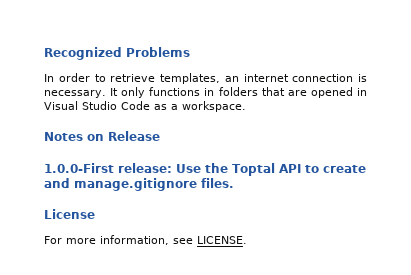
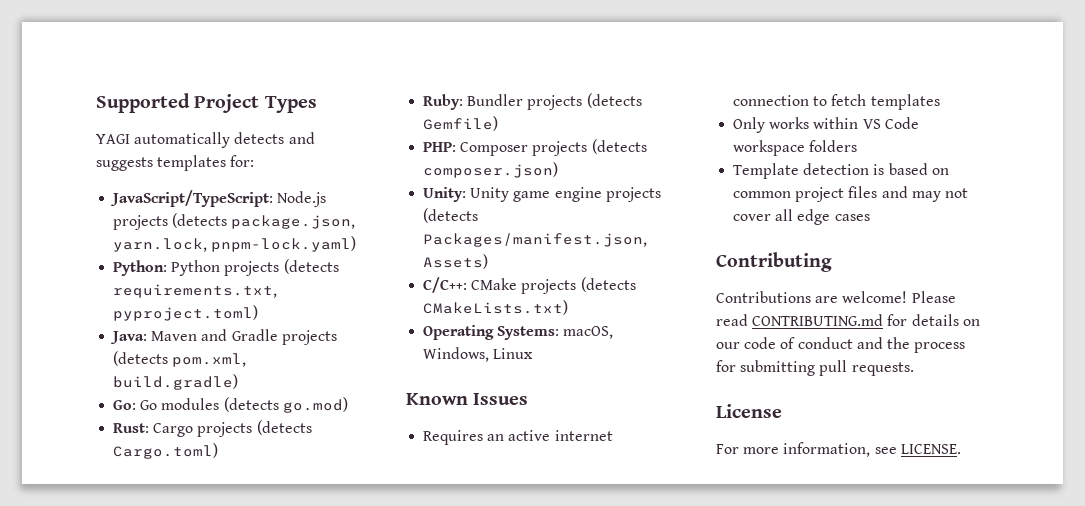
- Recognized Problems
- In order to retrieve templates, an internet connection is necessary. It only functions in folders that are opened in Visual Studio Code as a workspace.
- Notes on Release
- 1.0.0-First release: Use the Toptal API to create and manage.gitignore files.
+ Supported Project Types
+ YAGI automatically detects and suggests templates for:
+ JavaScript/TypeScript: Node.js projects (detects package.json, yarn.lock, pnpm-lock.yaml)
+ Python: Python projects (detects requirements.txt, pyproject.toml)
+ Java: Maven and Gradle projects (detects pom.xml, build.gradle)
+ Go: Go modules (detects go.mod)
+ Rust: Cargo projects (detects Cargo.toml)
+ Ruby: Bundler projects (detects Gemfile)
+ PHP: Composer projects (detects composer.json)
+ Unity: Unity game engine projects (detects Packages/manifest.json, Assets)
+ C/C++: CMake projects (detects CMakeLists.txt)
+ Operating Systems: macOS, Windows, Linux
+ Known Issues
+ Requires an active internet connection to fetch templates
+ Only works within VS Code workspace folders
+ Template detection is based on common project files and may not cover all edge cases
+ Contributing
+ Contributions are welcome! Please read CONTRIBUTING.md for details on our code of conduct and the process for submitting pull requests.

